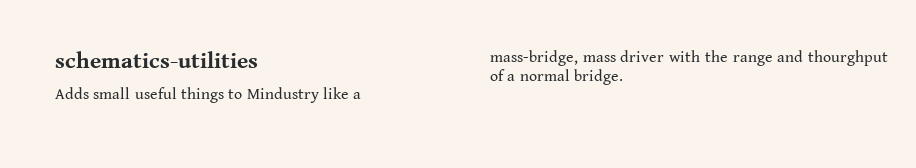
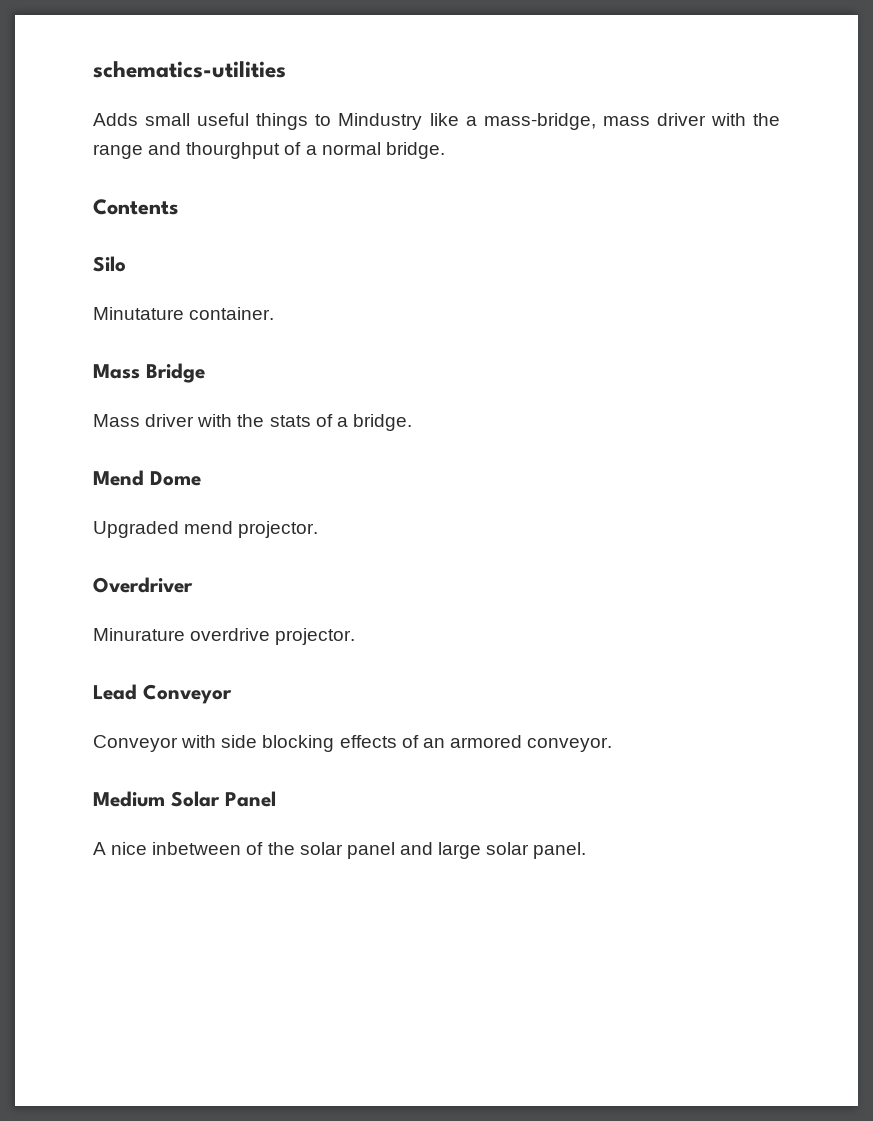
+ Contents
+ Silo
+ Minutature container.
+ Mass Bridge
+ Mass driver with the stats of a bridge.
+ Mend Dome
+ Upgraded mend projector.
+ Overdriver
+ Minurature overdrive projector.
+ Lead Conveyor
+ Conveyor with side blocking effects of an armored conveyor.
+ Medium Solar Panel
+ A nice inbetween of the solar panel and large solar panel.

